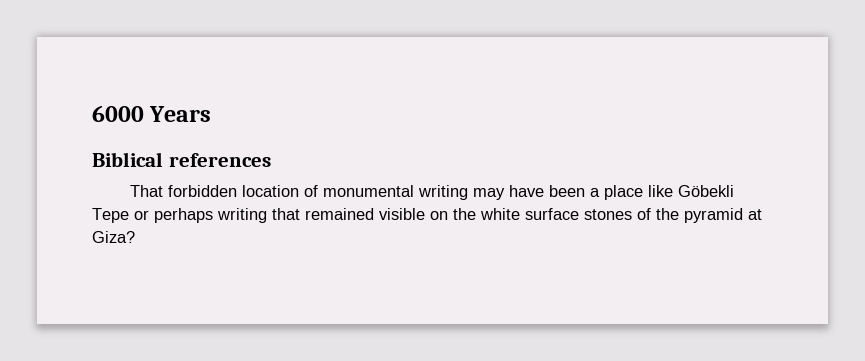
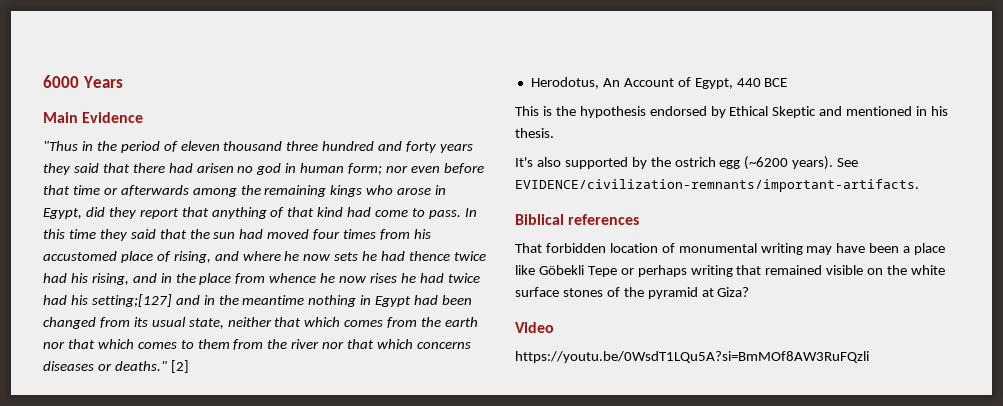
+ Main Evidence
+ "Thus in the period of eleven thousand three hundred and forty years they said that there had arisen no god in human form; nor even before that time or afterwards among the remaining kings who arose in Egypt, did they report that anything of that kind had come to pass. In this time they said that the sun had moved four times from his accustomed place of rising, and where he now sets he had thence twice had his rising, and in the place from whence he now rises he had twice had his setting;[127] and in the meantime nothing in Egypt had been changed from its usual state, neither that which comes from the earth nor that which comes to them from the river nor that which concerns diseases or deaths." [2]
+ Herodotus, An Account of Egypt, 440 BCE
+ This is the hypothesis endorsed by Ethical Skeptic and mentioned in his thesis.
+ It's also supported by the ostrich egg (~6200 years). See EVIDENCE/civilization-remnants/important-artifacts.
+ Video
+ https://youtu.be/0WsdT1LQu5A?si=BmMOf8AW3RuFQzli

